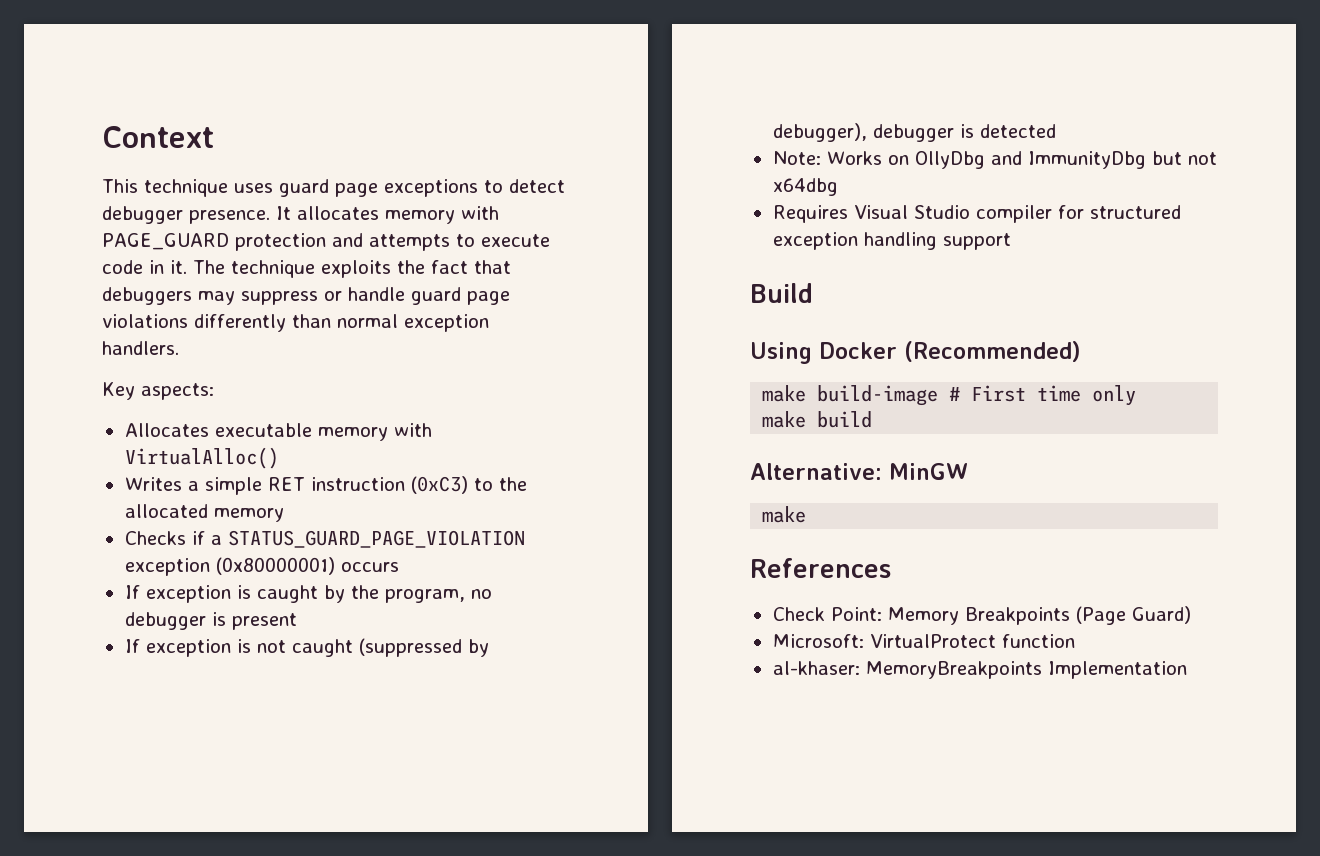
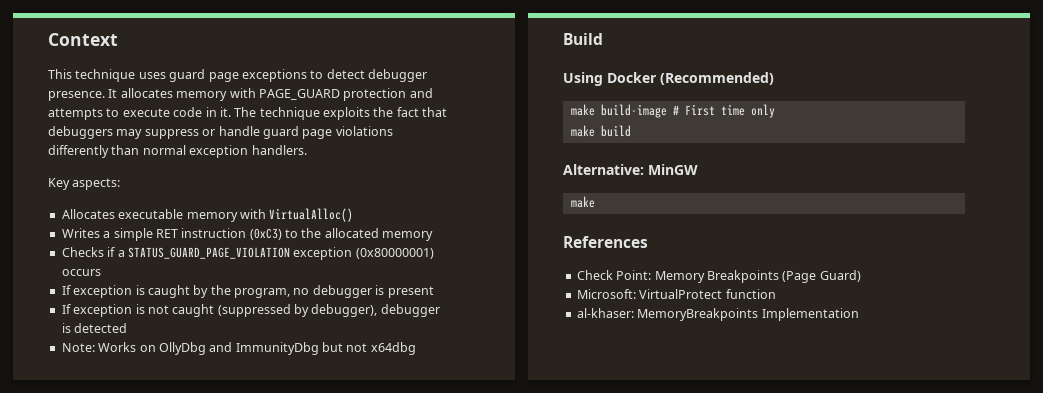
- Requires Visual Studio compiler for structured exception handling support

